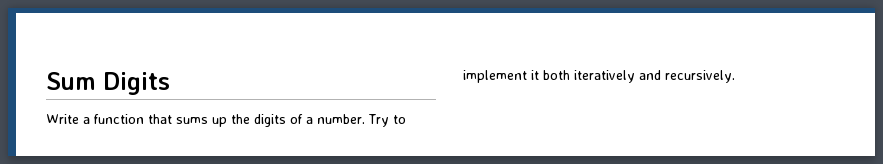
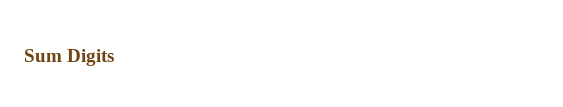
- Write a function that sums up the digits of a number. Try to implement it both iteratively and recursively.

